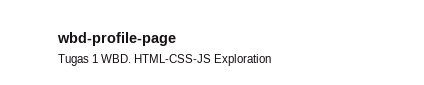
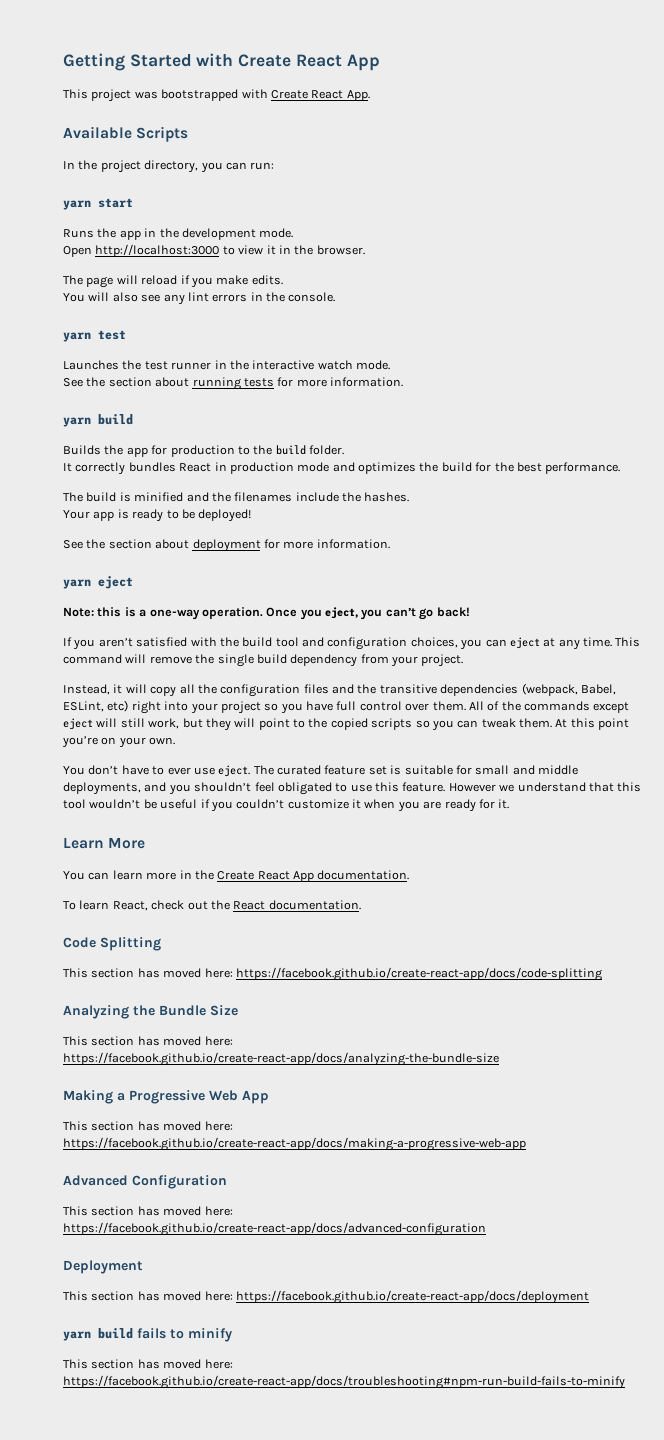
- wbd-profile-page
- Tugas 1 WBD. HTML-CSS-JS Exploration
+ Getting Started with Create React App
+ This project was bootstrapped with Create React App.
+ Available Scripts
+ In the project directory, you can run:
+ yarn start
+ Runs the app in the development mode.
+ Open http://localhost:3000 to view it in the browser.
+ The page will reload if you make edits.
+ You will also see any lint errors in the console.
+ yarn test
+ Launches the test runner in the interactive watch mode.
+ See the section about running tests for more information.
+ yarn build
+ Builds the app for production to the build folder.
+ It correctly bundles React in production mode and optimizes the build for the best performance.
+ The build is minified and the filenames include the hashes.
+ Your app is ready to be deployed!
+ See the section about deployment for more information.
+ yarn eject
+ Note: this is a one-way operation. Once you eject, you can’t go back!
+ If you aren’t satisfied with the build tool and configuration choices, you can eject at any time. This command will remove the single build dependency from your project.
+ Instead, it will copy all the configuration files and the transitive dependencies (webpack, Babel, ESLint, etc) right into your project so you have full control over them. All of the commands except eject will still work, but they will point to the copied scripts so you can tweak them. At this point you’re on your own.
+ You don’t have to ever use eject. The curated feature set is suitable for small and middle deployments, and you shouldn’t feel obligated to use this feature. However we understand that this tool wouldn’t be useful if you couldn’t customize it when you are ready for it.
+ Learn More
+ You can learn more in the Create React App documentation.
+ To learn React, check out the React documentation.
+ Code Splitting
+ This section has moved here: https://facebook.github.io/create-react-app/docs/code-splitting
+ Analyzing the Bundle Size
+ This section has moved here: https://facebook.github.io/create-react-app/docs/analyzing-the-bundle-size
+ Making a Progressive Web App
+ This section has moved here: https://facebook.github.io/create-react-app/docs/making-a-progressive-web-app
+ Advanced Configuration
+ This section has moved here: https://facebook.github.io/create-react-app/docs/advanced-configuration
+ Deployment
+ This section has moved here: https://facebook.github.io/create-react-app/docs/deployment
+ yarn build fails to minify
+ This section has moved here: https://facebook.github.io/create-react-app/docs/troubleshooting#npm-run-build-fails-to-minify

